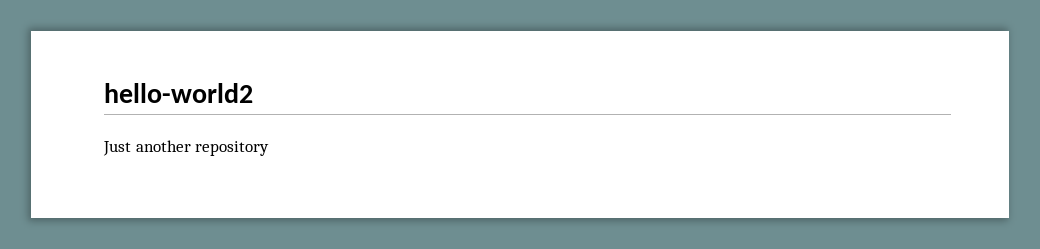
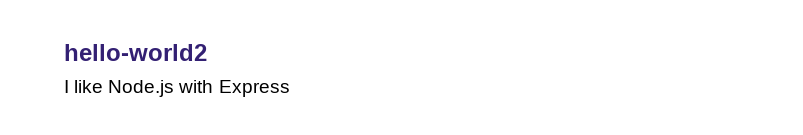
- Just another repository
+ I like Node.js with Express

